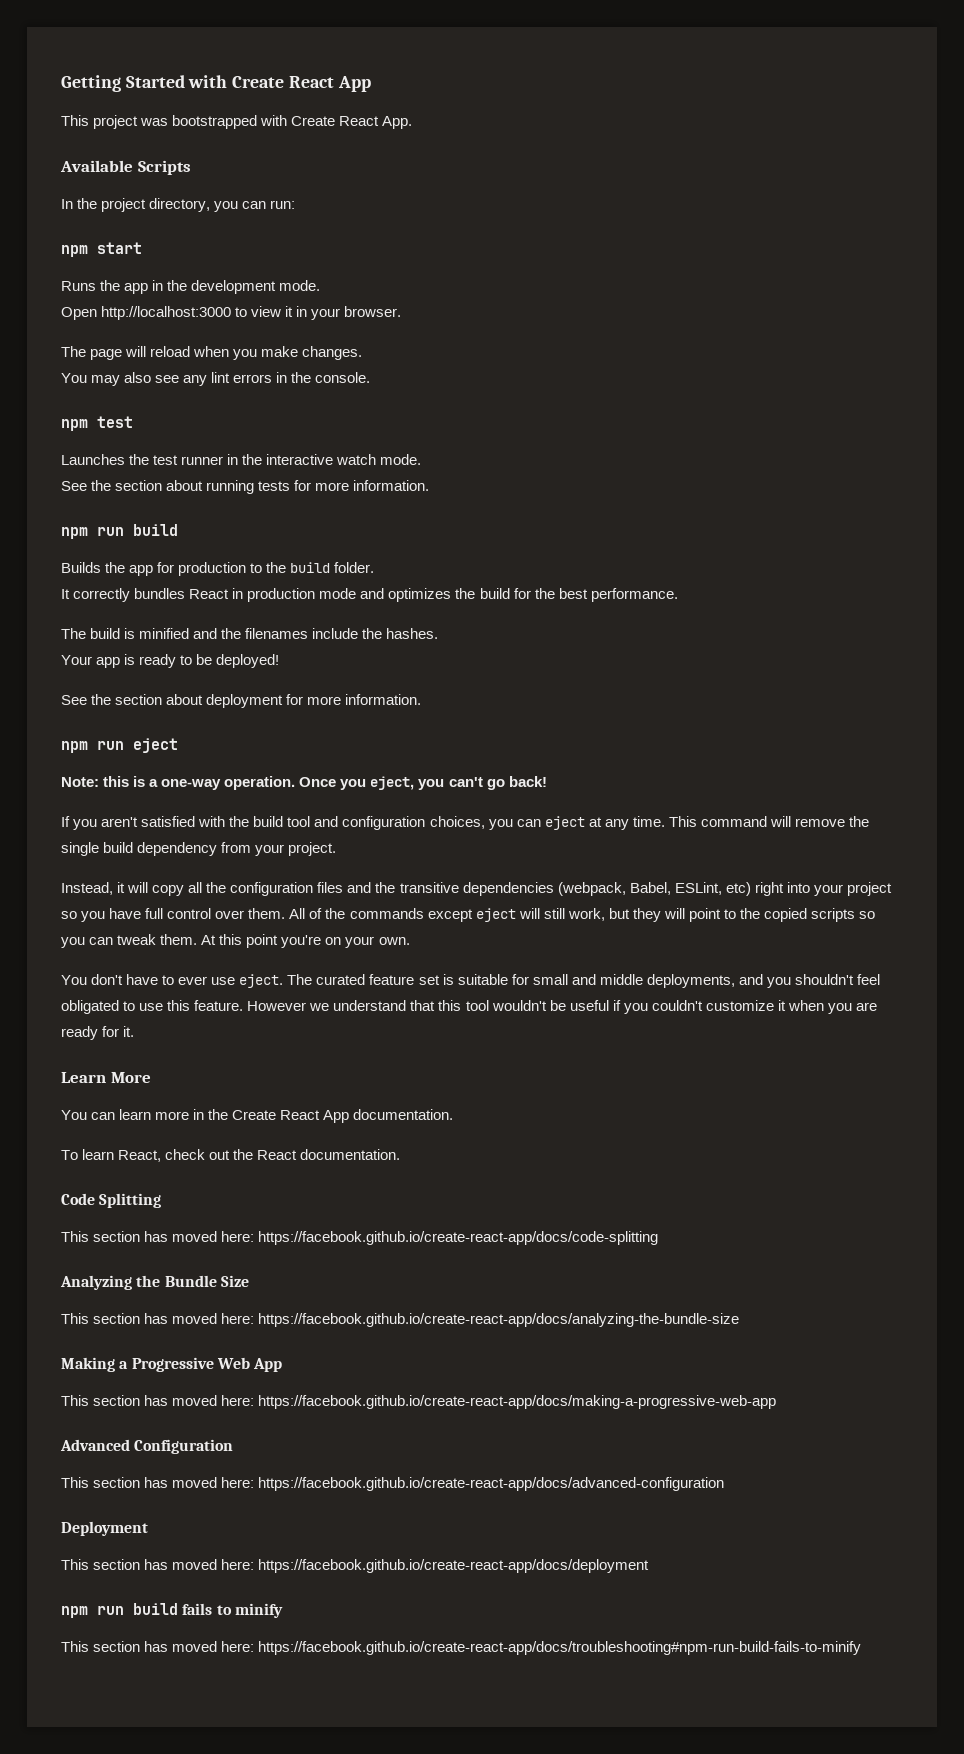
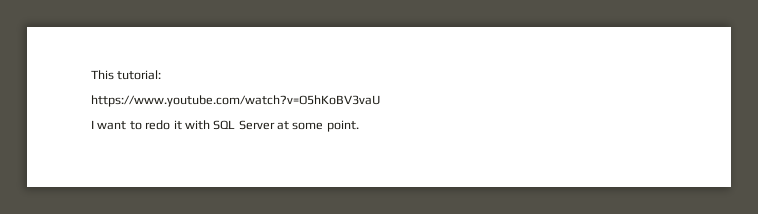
- Getting Started with Create React App
- This project was bootstrapped with Create React App.
- Available Scripts
- In the project directory, you can run:
- npm start
- Runs the app in the development mode.
- Open http://localhost:3000 to view it in your browser.
- The page will reload when you make changes.
- You may also see any lint errors in the console.
- npm test
- Launches the test runner in the interactive watch mode.
- See the section about running tests for more information.
- npm run build
- Builds the app for production to the build folder.
- It correctly bundles React in production mode and optimizes the build for the best performance.
- The build is minified and the filenames include the hashes.
- Your app is ready to be deployed!
- See the section about deployment for more information.
- npm run eject
- Note: this is a one-way operation. Once you eject, you can't go back!
- If you aren't satisfied with the build tool and configuration choices, you can eject at any time. This command will remove the single build dependency from your project.
- Instead, it will copy all the configuration files and the transitive dependencies (webpack, Babel, ESLint, etc) right into your project so you have full control over them. All of the commands except eject will still work, but they will point to the copied scripts so you can tweak them. At this point you're on your own.
- You don't have to ever use eject. The curated feature set is suitable for small and middle deployments, and you shouldn't feel obligated to use this feature. However we understand that this tool wouldn't be useful if you couldn't customize it when you are ready for it.
- Learn More
- You can learn more in the Create React App documentation.
- To learn React, check out the React documentation.
- Code Splitting
- This section has moved here: https://facebook.github.io/create-react-app/docs/code-splitting
- Analyzing the Bundle Size
- This section has moved here: https://facebook.github.io/create-react-app/docs/analyzing-the-bundle-size
- Making a Progressive Web App
- This section has moved here: https://facebook.github.io/create-react-app/docs/making-a-progressive-web-app
- Advanced Configuration
- This section has moved here: https://facebook.github.io/create-react-app/docs/advanced-configuration
- Deployment
- This section has moved here: https://facebook.github.io/create-react-app/docs/deployment
- npm run build fails to minify
- This section has moved here: https://facebook.github.io/create-react-app/docs/troubleshooting#npm-run-build-fails-to-minify
+ This tutorial:
+ https://www.youtube.com/watch?v=O5hKoBV3vaU
+ I want to redo it with SQL Server at some point.

